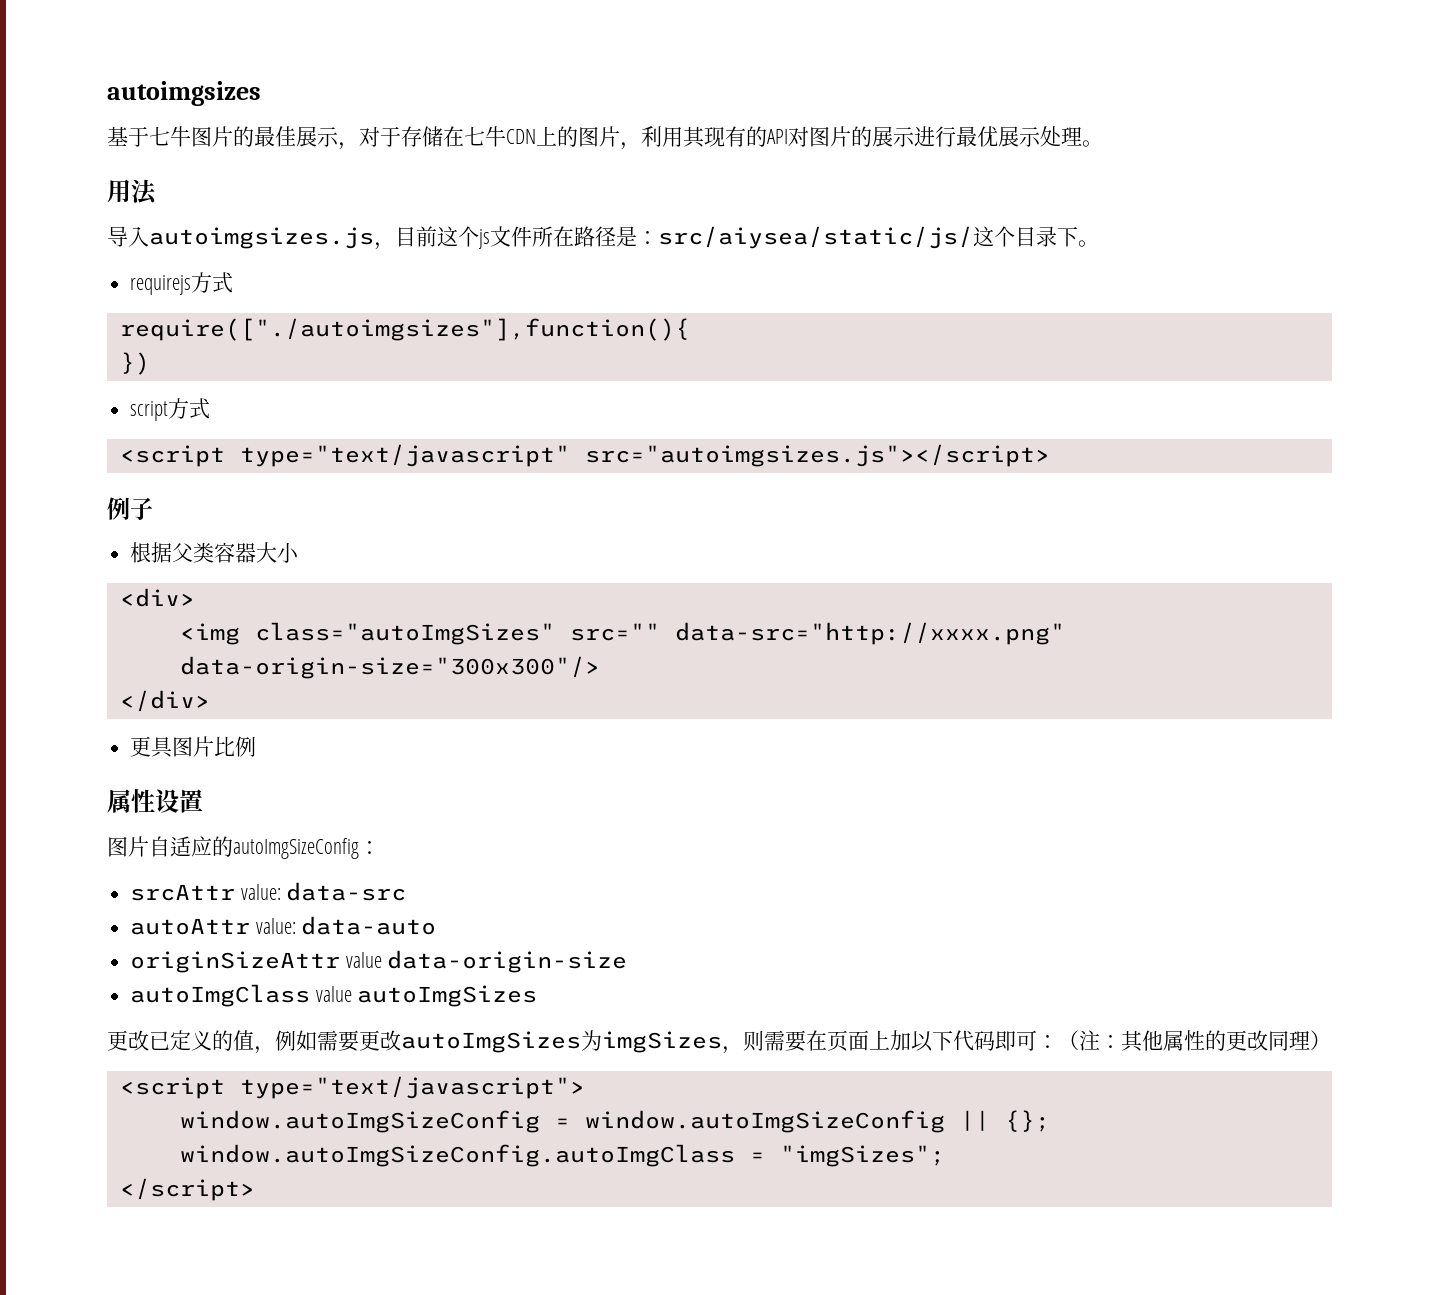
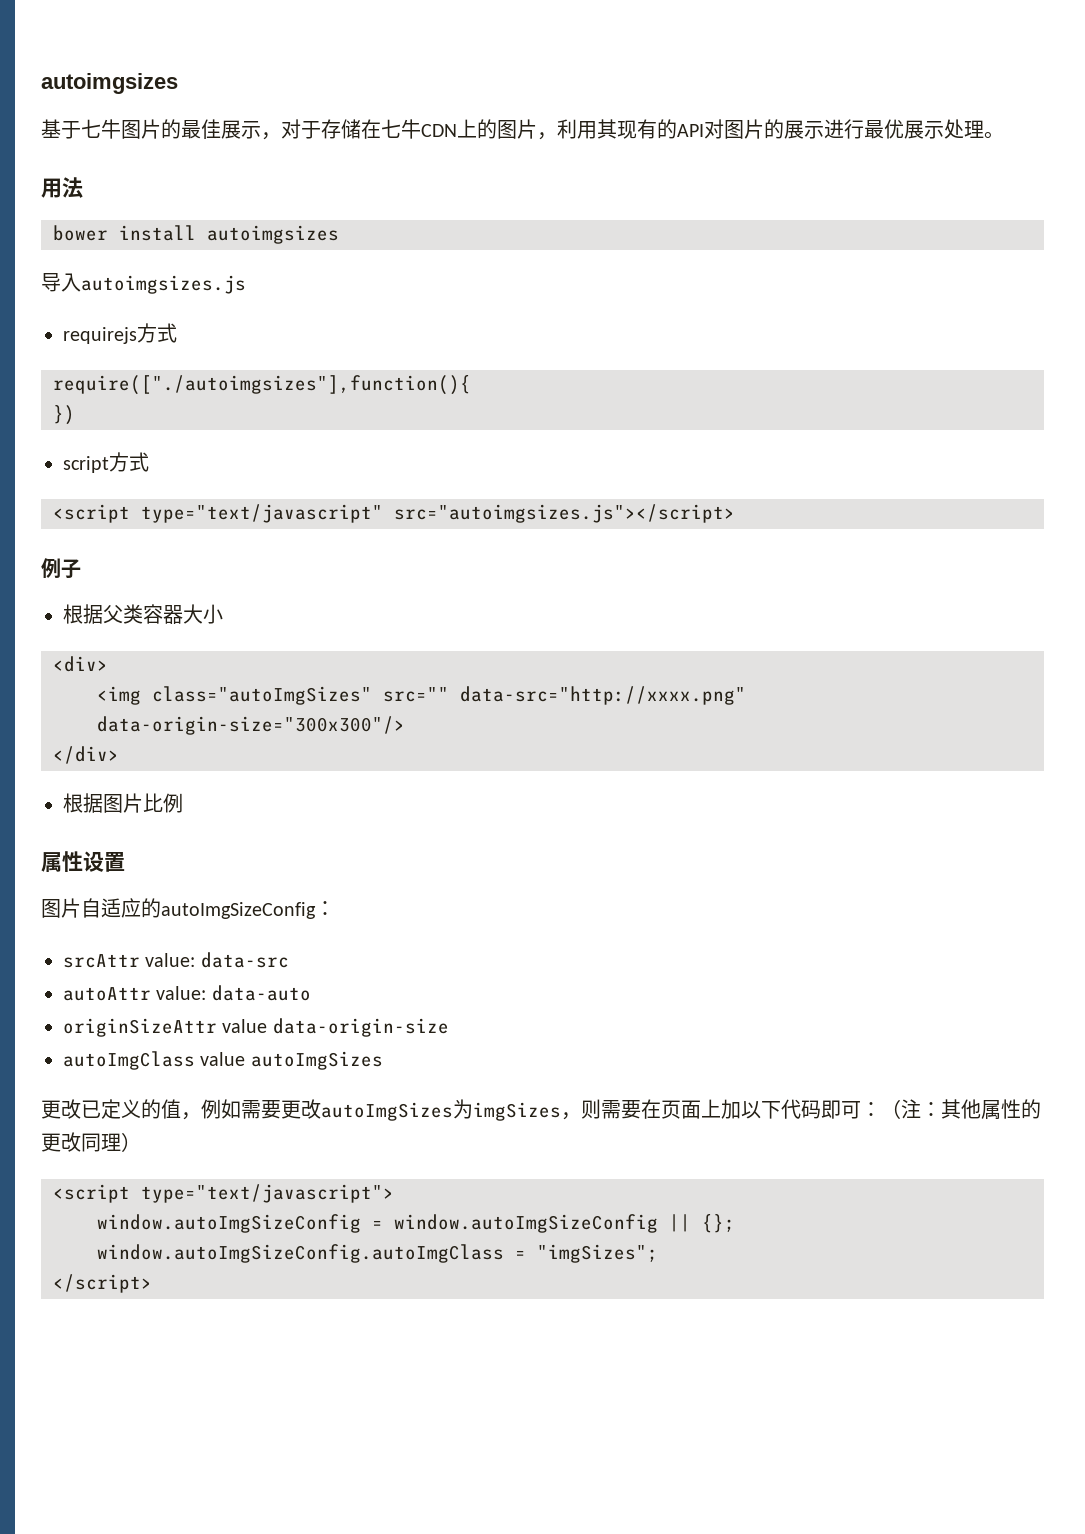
+ bower install autoimgsizes
- 导入autoimgsizes.js，目前这个js文件所在路径是：src/aiysea/static/js/这个目录下。
+ 导入autoimgsizes.js
- 更具图片比例
+ 根据图片比例

